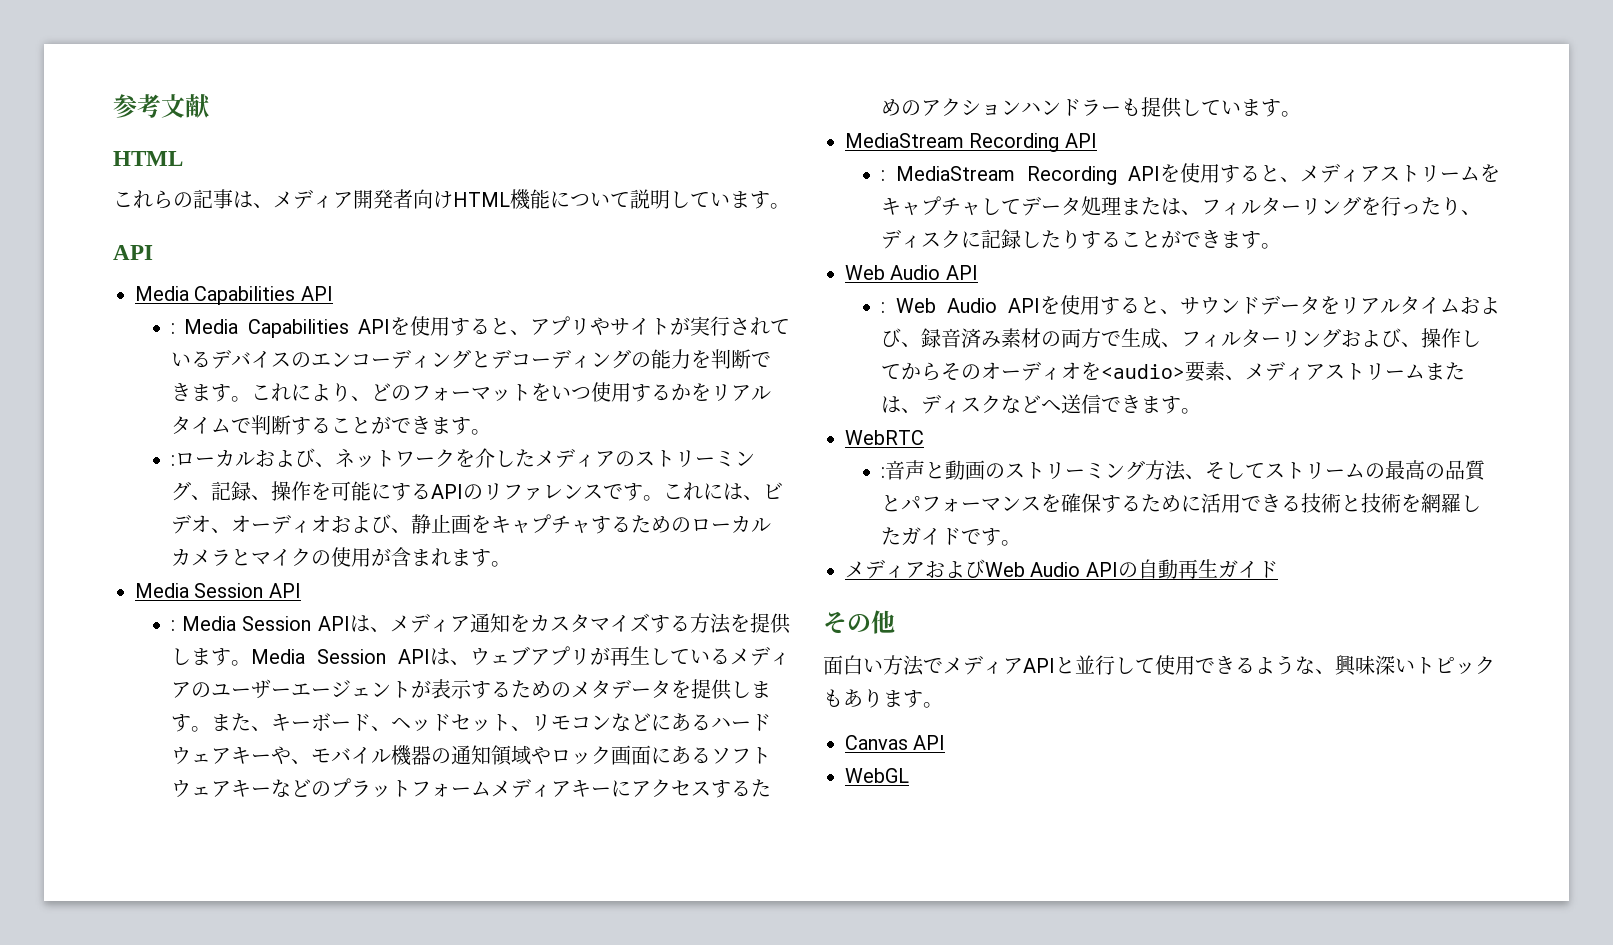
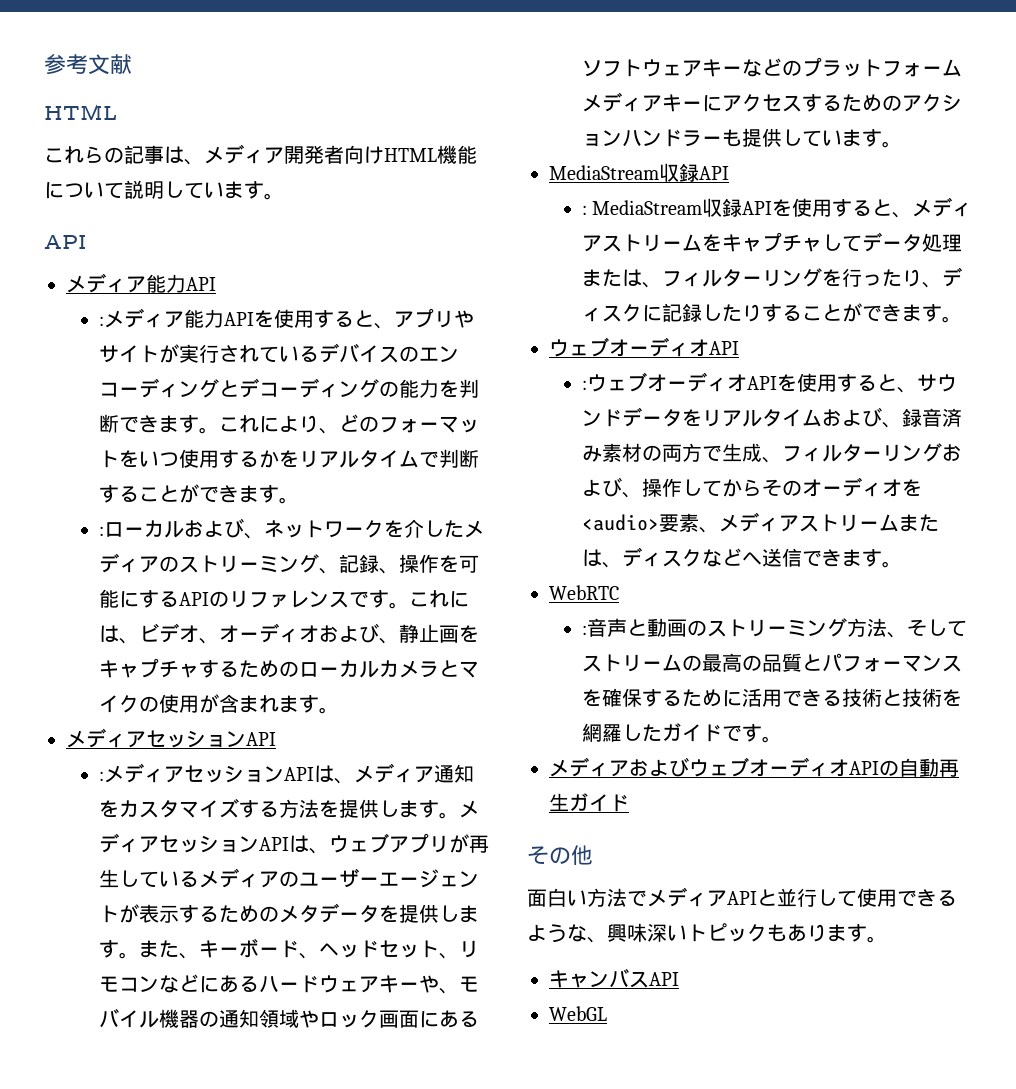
  これらの記事は、メディア開発者向けHTML機能について説明しています。
  API
- Media Capabilities API
- : Media Capabilities APIを使用すると、アプリやサイトが実行されているデバイスのエンコーディングとデコーディングの能力を判断できます。
+ メディア能力API
+ :メディア能力APIを使用すると、アプリやサイトが実行されているデバイスのエンコーディングとデコーディングの能力を判断できます。
  これには、ビデオ、オーディオおよび、静止画をキャプチャするためのローカルカメラとマイクの使用が含まれます。
- Media Session API
- : Media Session APIは、メディア通知をカスタマイズする方法を提供します。
+ メディアセッションAPI
+ :メディアセッションAPIは、メディア通知をカスタマイズする方法を提供します。
- Media Session APIは、ウェブアプリが再生しているメディアのユーザーエージェントが表示するためのメタデータを提供します。
+ メディアセッションAPIは、ウェブアプリが再生しているメディアのユーザーエージェントが表示するためのメタデータを提供します。
  また、キーボード、ヘッドセット、リモコンなどにあるハードウェアキーや、モバイル機器の通知領域やロック画面にあるソフトウェアキーなどのプラットフォームメディアキーにアクセスするためのアクションハンドラーも提供しています。
- MediaStream Recording API
+ MediaStream収録API
- : MediaStream Recording APIを使用すると、メディアストリームをキャプチャしてデータ処理または、フィルターリングを行ったり、ディスクに記録したりすることができます。
- Web Audio API
- : Web Audio APIを使用すると、サウンドデータをリアルタイムおよび、録音済み素材の両方で生成、フィルターリングおよび、操作してからそのオーディオを<audio>要素、メディアストリームまたは、ディスクなどへ送信できます。
+ : MediaStream収録APIを使用すると、メディアストリームをキャプチャしてデータ処理または、フィルターリングを行ったり、ディスクに記録したりすることができます。
+ ウェブオーディオAPI
+ :ウェブオーディオAPIを使用すると、サウンドデータをリアルタイムおよび、録音済み素材の両方で生成、フィルターリングおよび、操作してからそのオーディオを<audio>要素、メディアストリームまたは、ディスクなどへ送信できます。
- メディアおよびWeb Audio APIの自動再生ガイド
+ メディアおよびウェブオーディオAPIの自動再生ガイド
- Canvas API
+ キャンバスAPI

